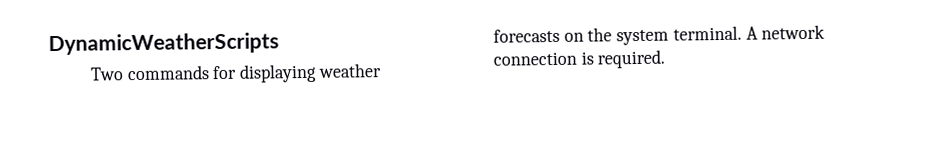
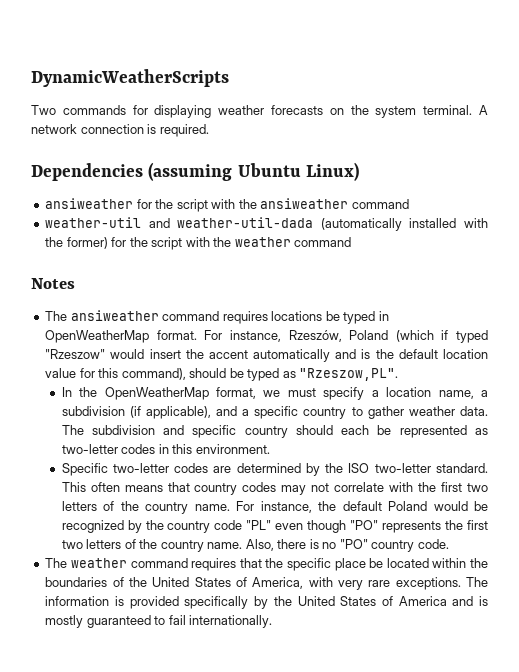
+ Dependencies (assuming Ubuntu Linux)
+ ansiweather for the script with the ansiweather command
+ weather-util and weather-util-dada (automatically installed with the former) for the script with the weather command
+ Notes
+ The ansiweather command requires locations be typed in OpenWeatherMap format. For instance, Rzeszów, Poland (which if typed "Rzeszow" would insert the accent automatically and is the default location value for this command), should be typed as "Rzeszow,PL".
+ In the OpenWeatherMap format, we must specify a location name, a subdivision (if applicable), and a specific country to gather weather data. The subdivision and specific country should each be represented as two-letter codes in this environment.
+ Specific two-letter codes are determined by the ISO two-letter standard. This often means that country codes may not correlate with the first two letters of the country name. For instance, the default Poland would be recognized by the country code "PL" even though "PO" represents the first two letters of the country name. Also, there is no "PO" country code.
+ The weather command requires that the specific place be located within the boundaries of the United States of America, with very rare exceptions. The information is provided specifically by the United States of America and is mostly guaranteed to fail internationally.

